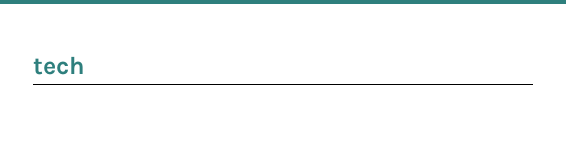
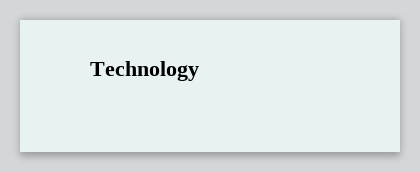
- tech
+ Technology

